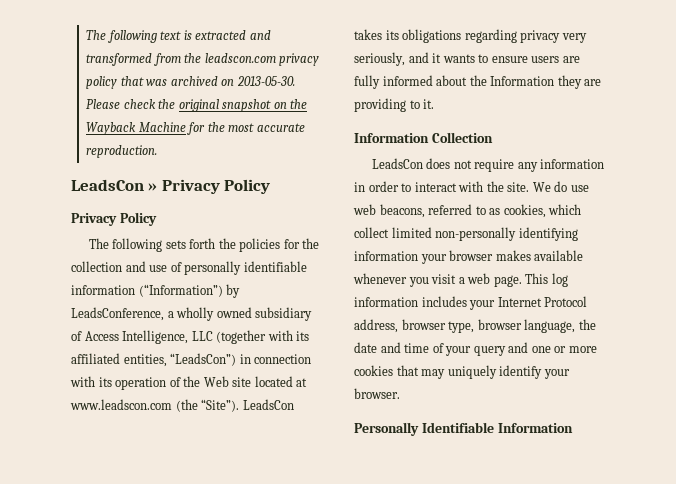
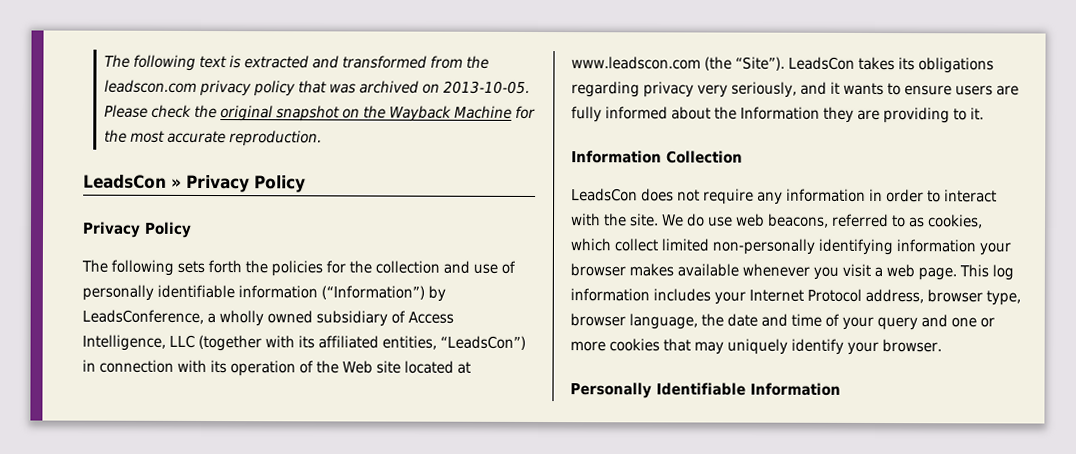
- The following text is extracted and transformed from the leadscon.com privacy policy that was archived on 2013-05-30.
+ The following text is extracted and transformed from the leadscon.com privacy policy that was archived on 2013-10-05.

